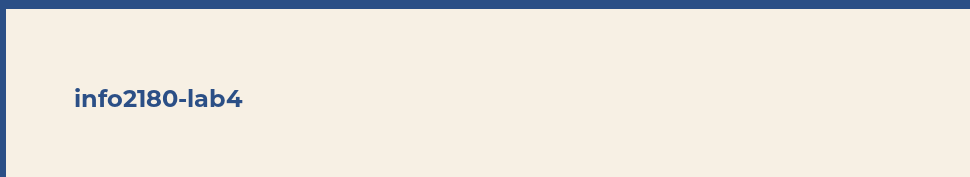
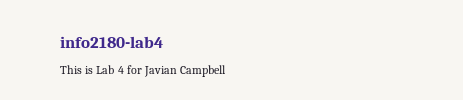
+ This is Lab 4 for Javian Campbell

